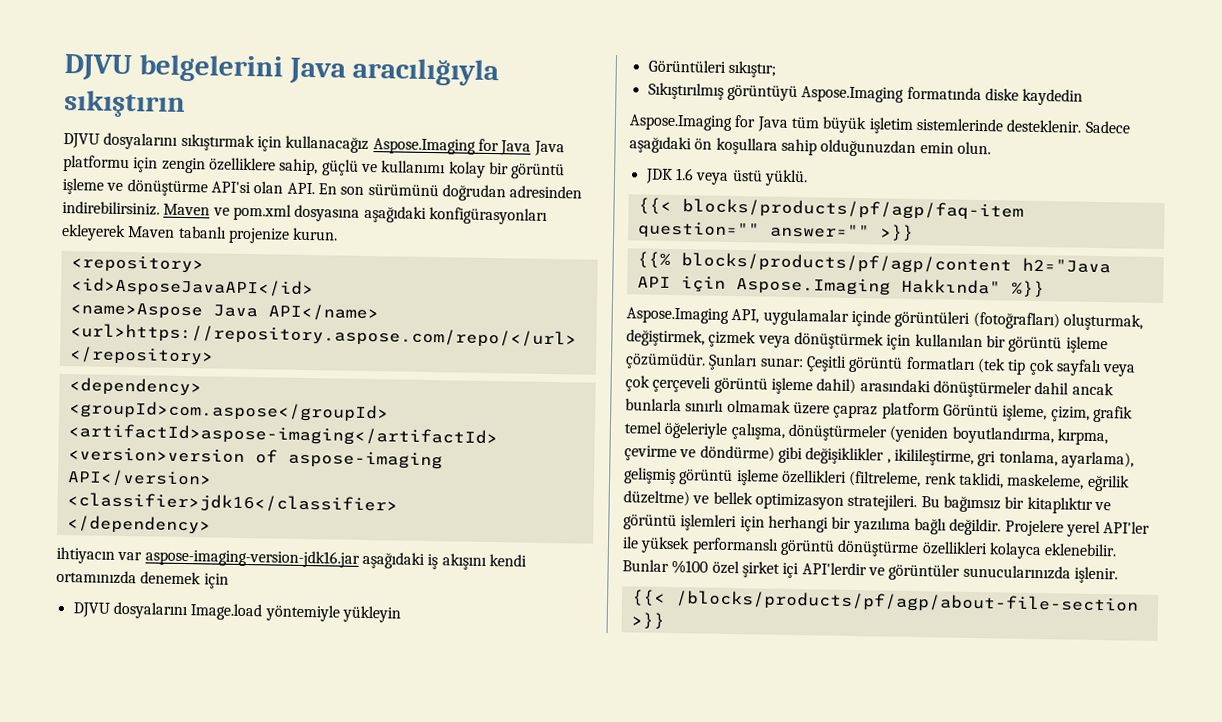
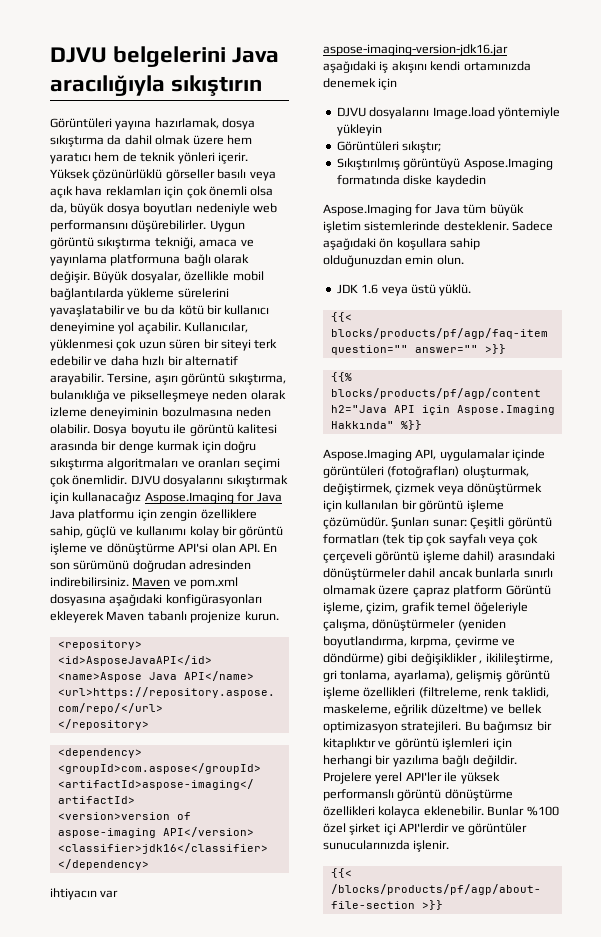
+ Görüntüleri yayına hazırlamak, dosya sıkıştırma da dahil olmak üzere hem yaratıcı hem de teknik yönleri içerir. Yüksek çözünürlüklü görseller basılı veya açık hava reklamları için çok önemli olsa da, büyük dosya boyutları nedeniyle web performansını düşürebilirler. Uygun görüntü sıkıştırma tekniği, amaca ve yayınlama platformuna bağlı olarak değişir. Büyük dosyalar, özellikle mobil bağlantılarda yükleme sürelerini yavaşlatabilir ve bu da kötü bir kullanıcı deneyimine yol açabilir. Kullanıcılar, yüklenmesi çok uzun süren bir siteyi terk edebilir ve daha hızlı bir alternatif arayabilir. Tersine, aşırı görüntü sıkıştırma, bulanıklığa ve pikselleşmeye neden olarak izleme deneyiminin bozulmasına neden olabilir. Dosya boyutu ile görüntü kalitesi arasında bir denge kurmak için doğru sıkıştırma algoritmaları ve oranları seçimi çok önemlidir.

